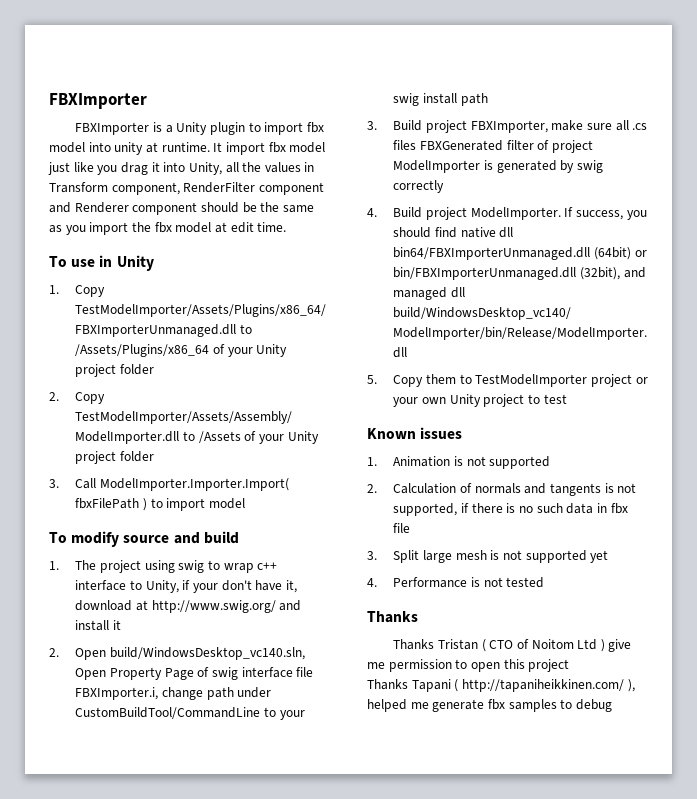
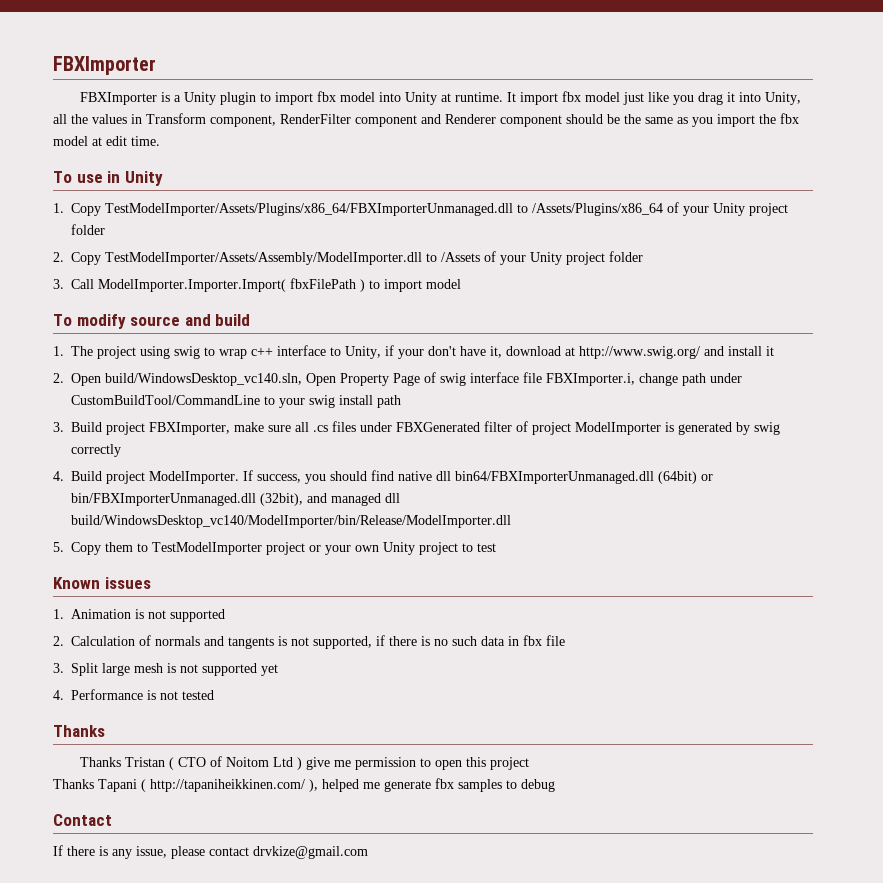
- FBXImporter is a Unity plugin to import fbx model into unity at runtime.
+ FBXImporter is a Unity plugin to import fbx model into Unity at runtime.
- 3. Build project FBXImporter, make sure all .cs files FBXGenerated filter of project ModelImporter is generated by swig correctly
+ 3. Build project FBXImporter, make sure all .cs files under FBXGenerated filter of project ModelImporter is generated by swig correctly
+ Contact
+ If there is any issue, please contact drvkize@gmail.com

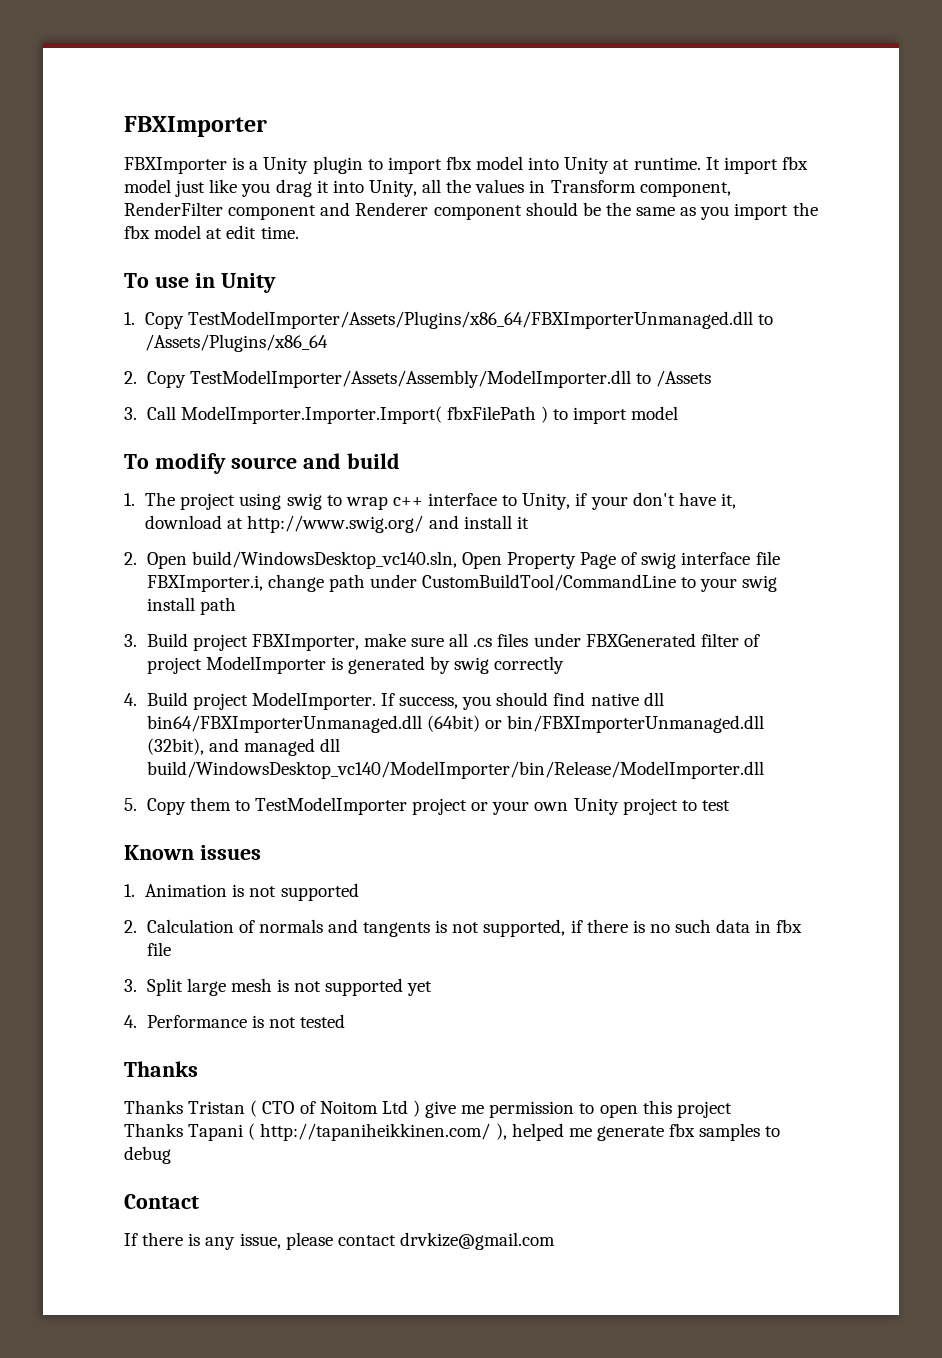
- 1. Copy TestModelImporter/Assets/Plugins/x86_64/FBXImporterUnmanaged.dll to /Assets/Plugins/x86_64 of your Unity project folder
+ 1. Copy TestModelImporter/Assets/Plugins/x86_64/FBXImporterUnmanaged.dll to /Assets/Plugins/x86_64
- 2. Copy TestModelImporter/Assets/Assembly/ModelImporter.dll to /Assets of your Unity project folder
+ 2. Copy TestModelImporter/Assets/Assembly/ModelImporter.dll to /Assets

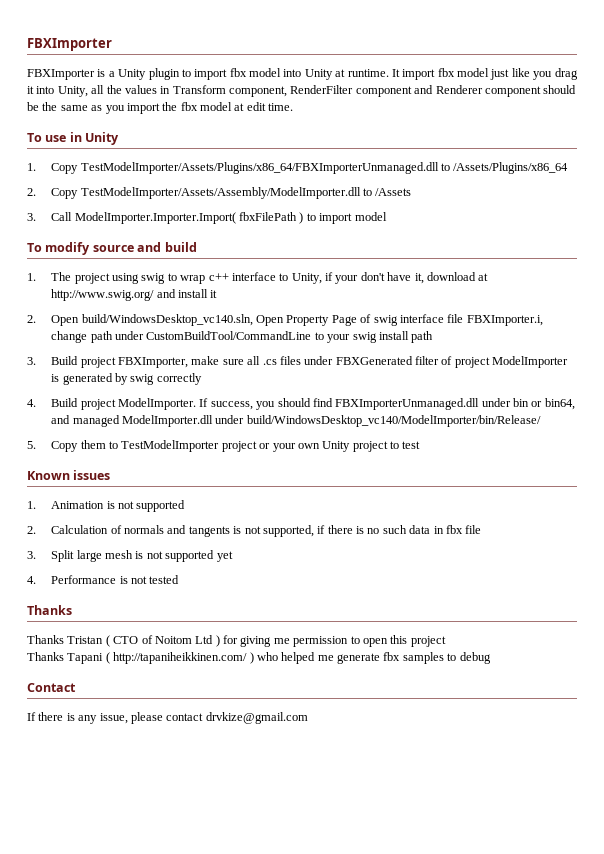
- If success, you should find native dll bin64/FBXImporterUnmanaged.dll (64bit) or bin/FBXImporterUnmanaged.dll (32bit), and managed dll build/WindowsDesktop_vc140/ModelImporter/bin/Release/ModelImporter.dll
+ If success, you should find FBXImporterUnmanaged.dll under bin or bin64, and managed ModelImporter.dll under build/WindowsDesktop_vc140/ModelImporter/bin/Release/
- Thanks Tristan ( CTO of Noitom Ltd ) give me permission to open this project
+ Thanks Tristan ( CTO of Noitom Ltd ) for giving me permission to open this project
- Thanks Tapani ( http://tapaniheikkinen.com/ ), helped me generate fbx samples to debug
+ Thanks Tapani ( http://tapaniheikkinen.com/ ) who helped me generate fbx samples to debug

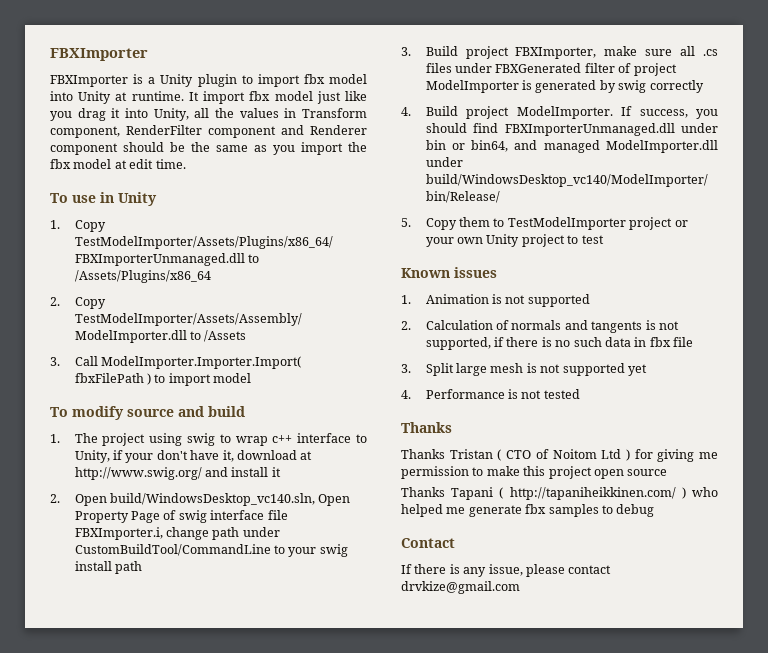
- Thanks Tristan ( CTO of Noitom Ltd ) for giving me permission to open this project
+ Thanks Tristan ( CTO of Noitom Ltd ) for giving me permission to make this project open source

